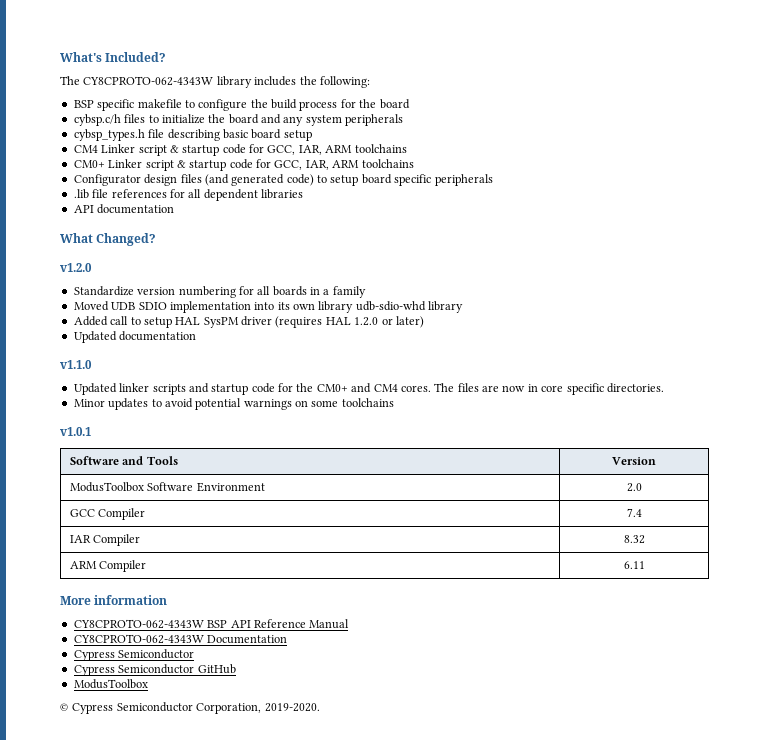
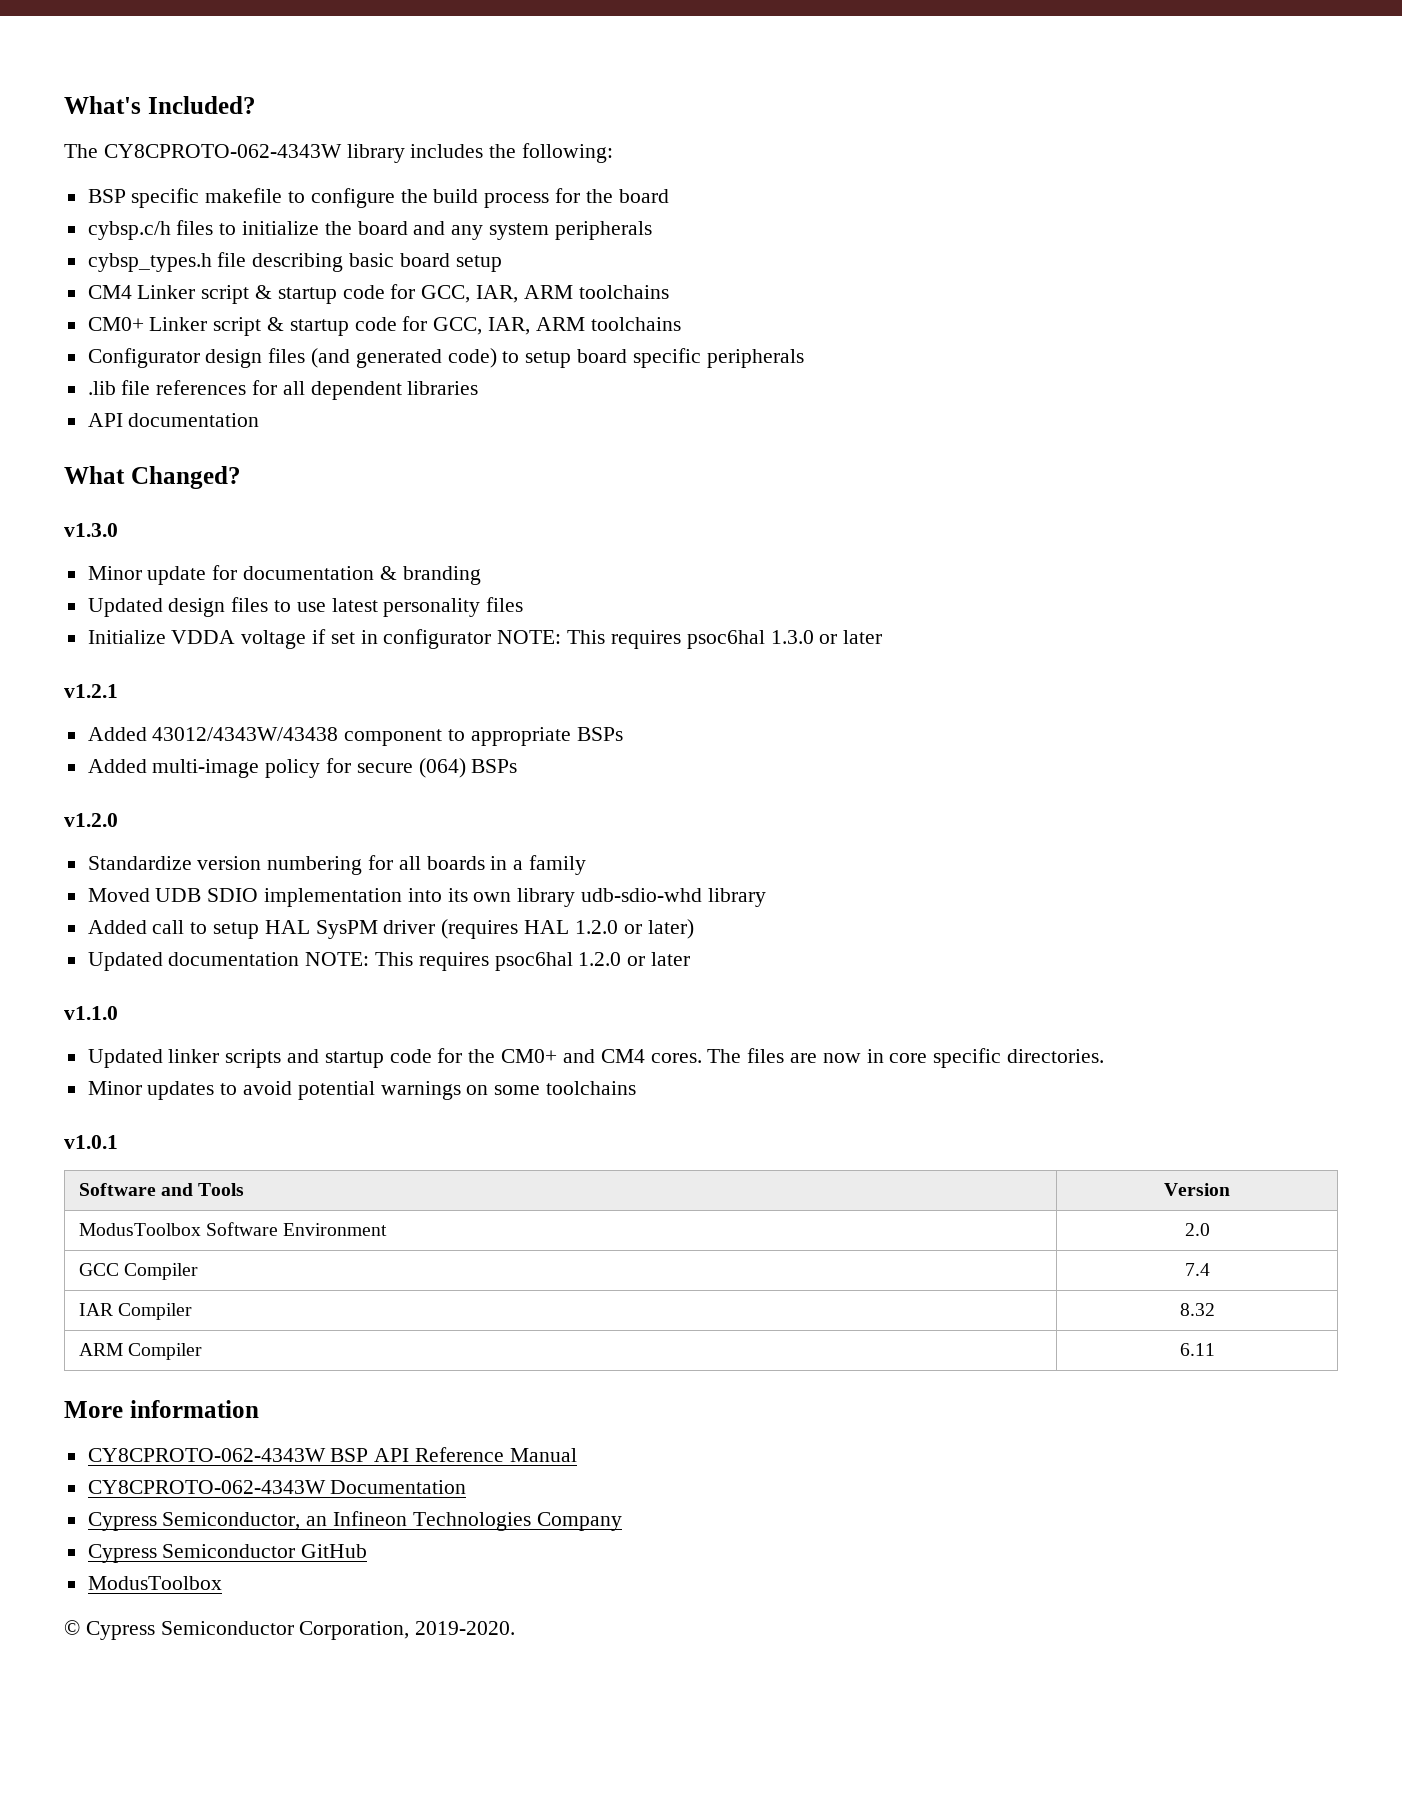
+ v1.3.0
+ Minor update for documentation & branding
+ Updated design files to use latest personality files
+ Initialize VDDA voltage if set in configurator NOTE: This requires psoc6hal 1.3.0 or later
+ v1.2.1
+ Added 43012/4343W/43438 component to appropriate BSPs
+ Added multi-image policy for secure (064) BSPs
- Updated documentation
+ Updated documentation NOTE: This requires psoc6hal 1.2.0 or later
  CY8CPROTO-062-4343W Documentation
- Cypress Semiconductor
+ Cypress Semiconductor, an Infineon Technologies Company

